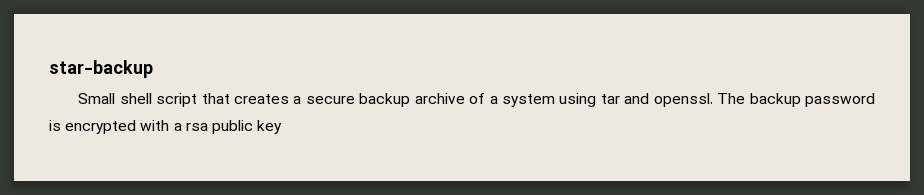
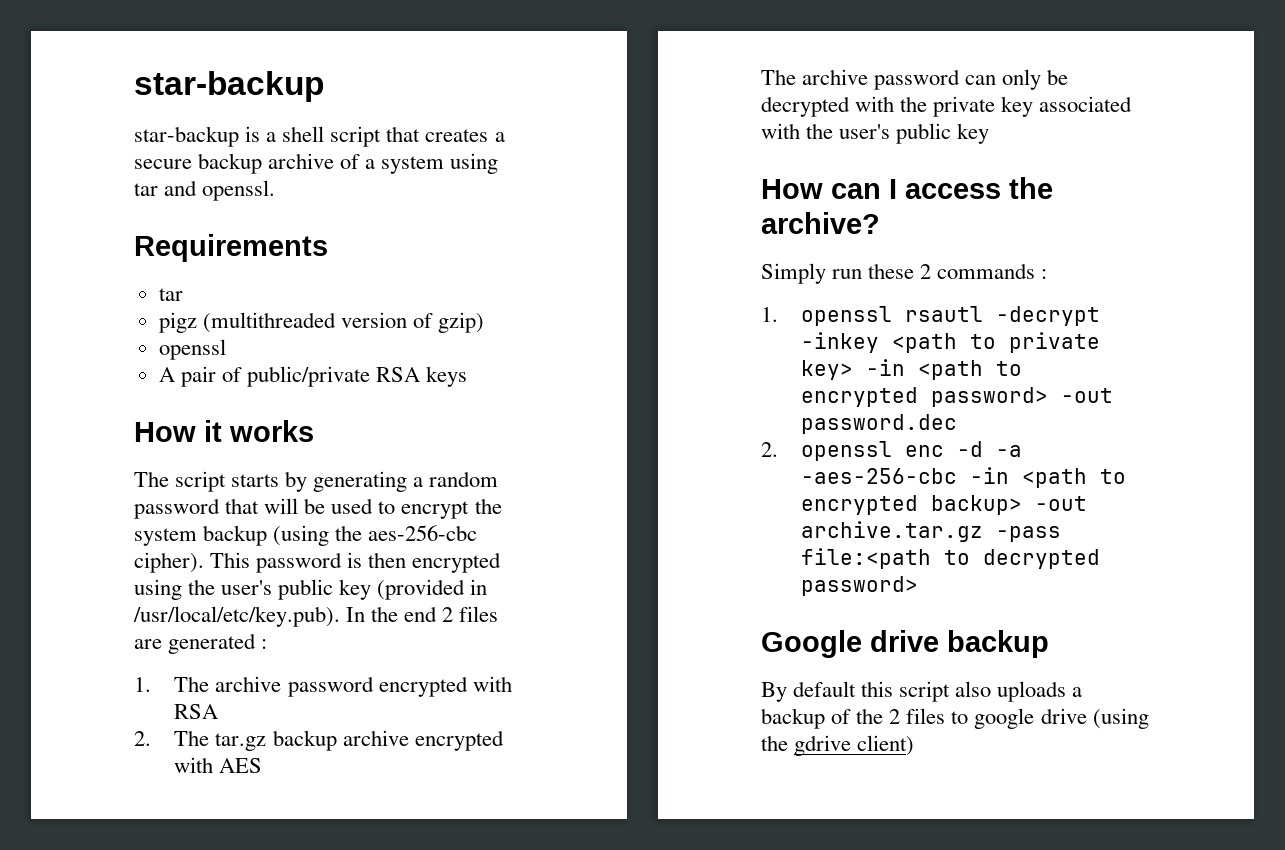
- Small shell script that creates a secure backup archive of a system using tar and openssl. The backup password is encrypted with a rsa public key
+ star-backup is a shell script that creates a secure backup archive of a system using tar and openssl.
+ Requirements
+ tar
+ pigz (multithreaded version of gzip)
+ openssl
+ A pair of public/private RSA keys
+ How it works
+ The script starts by generating a random password that will be used to encrypt the system backup (using the aes-256-cbc cipher). This password is then encrypted using the user's public key (provided in /usr/local/etc/key.pub). In the end 2 files are generated :
+ 1. The archive password encrypted with RSA
+ 2. The tar.gz backup archive encrypted with AES
+ The archive password can only be decrypted with the private key associated with the user's public key
+ How can I access the archive?
+ Simply run these 2 commands :
+ 1. openssl rsautl -decrypt -inkey <path to private key> -in <path to encrypted password> -out password.dec
+ 2. openssl enc -d -a -aes-256-cbc -in <path to encrypted backup> -out archive.tar.gz -pass file:<path to decrypted password>
+ Google drive backup
+ By default this script also uploads a backup of the 2 files to google drive (using the gdrive client)

